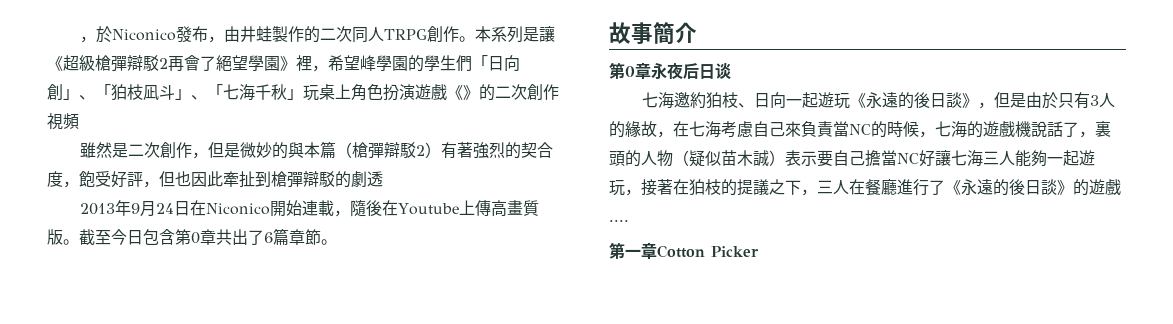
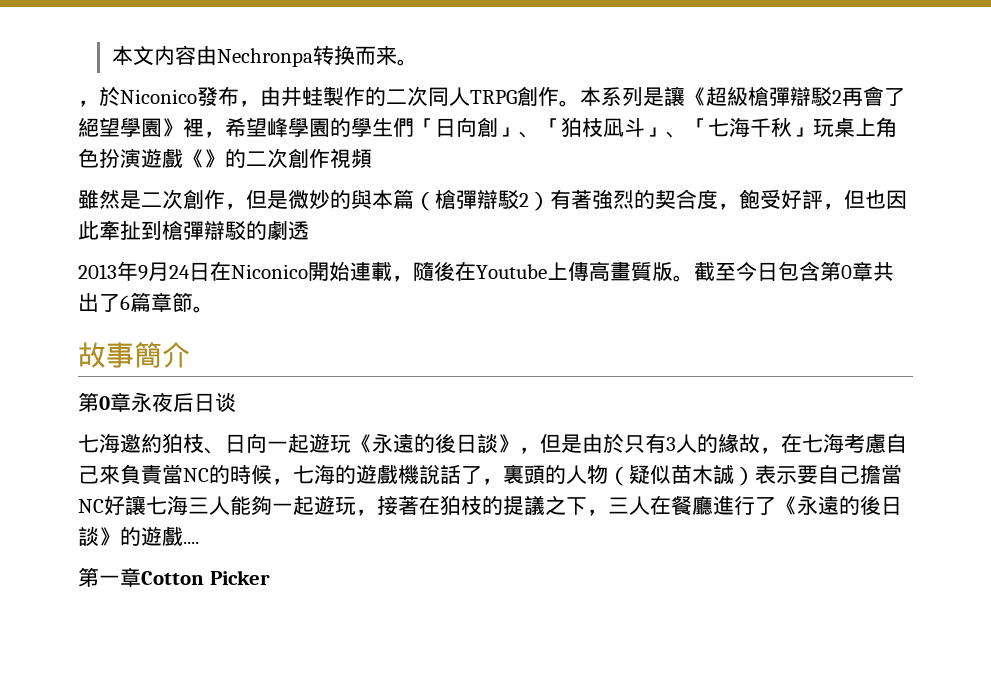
+ 本文内容由Nechronpa转换而来。

